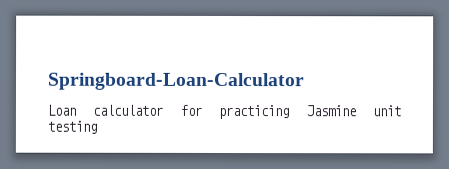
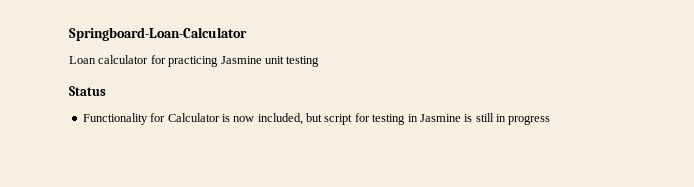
+ Status
+ Functionality for Calculator is now included, but script for testing in Jasmine is still in progress

